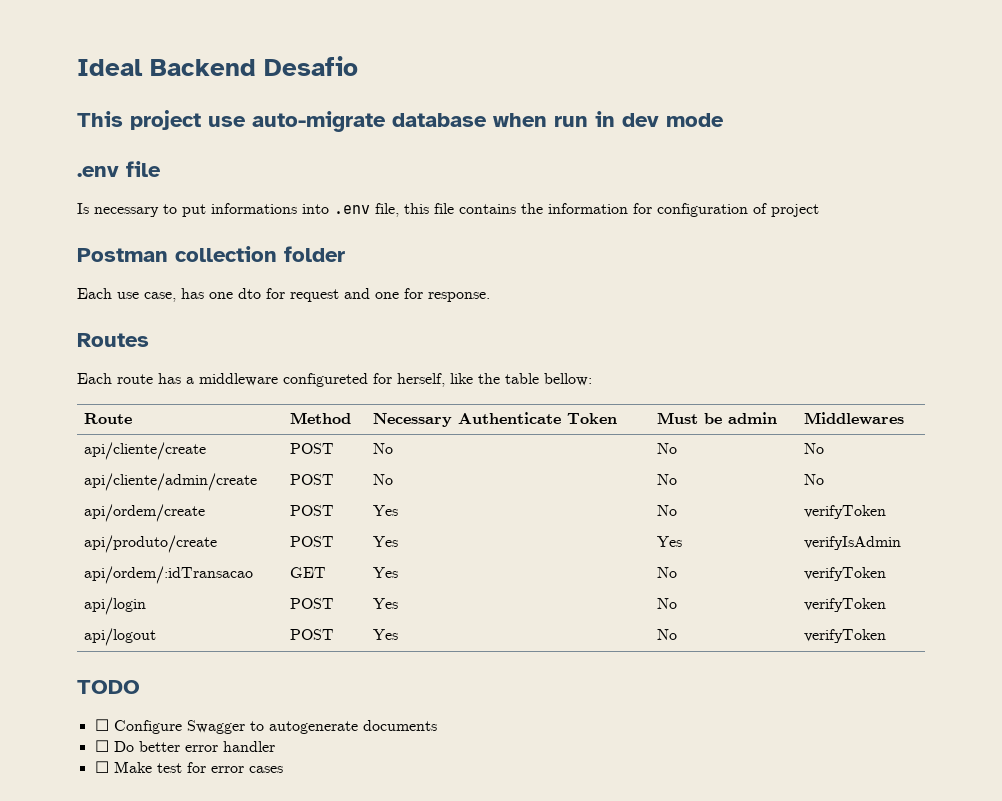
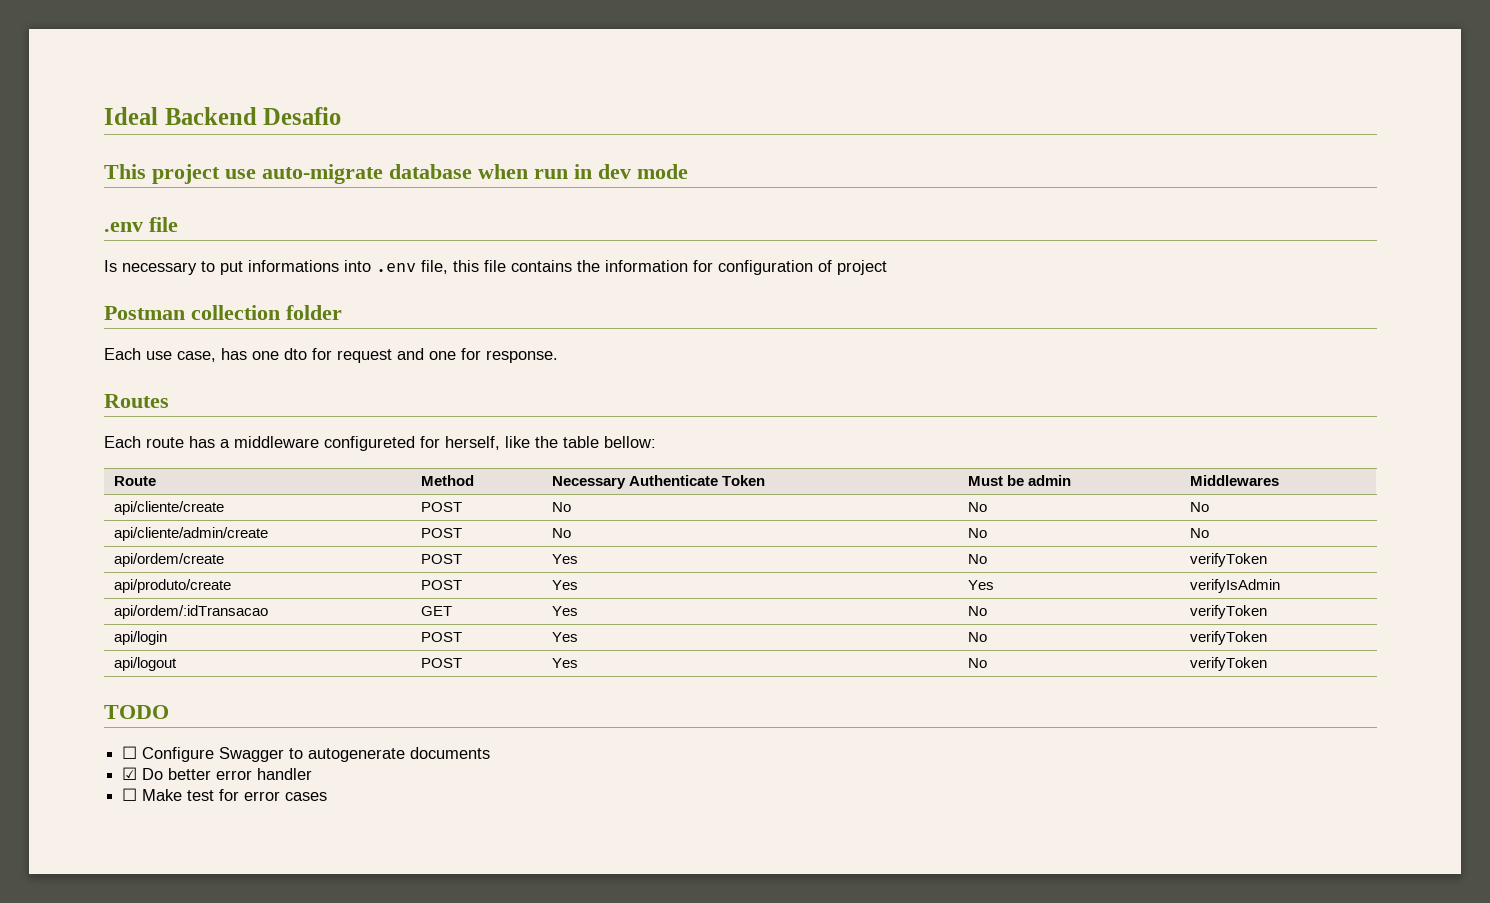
- ☐ Do better error handler
+ ☑ Do better error handler

